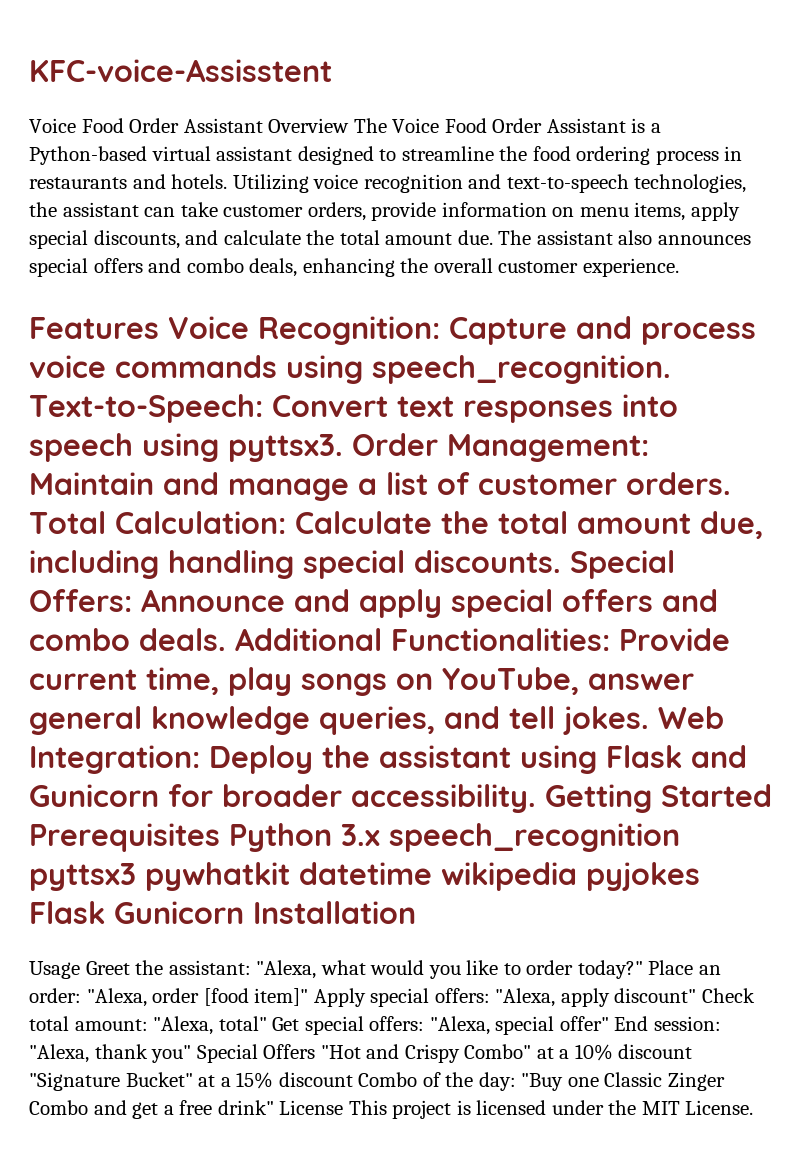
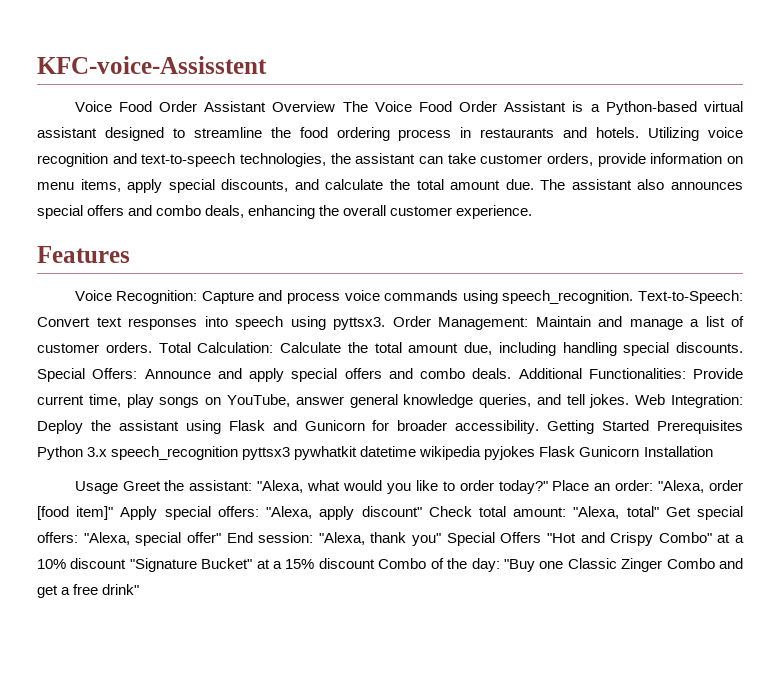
- Features Voice Recognition: Capture and process voice commands using speech_recognition.
+ Features
+ Voice Recognition: Capture and process voice commands using speech_recognition.
- Place an order: "Alexa, order [food item]" Apply special offers: "Alexa, apply discount" Check total amount: "Alexa, total" Get special offers: "Alexa, special offer" End session: "Alexa, thank you" Special Offers "Hot and Crispy Combo" at a 10% discount "Signature Bucket" at a 15% discount Combo of the day: "Buy one Classic Zinger Combo and get a free drink" License This project is licensed under the MIT License.
+ Place an order: "Alexa, order [food item]" Apply special offers: "Alexa, apply discount" Check total amount: "Alexa, total" Get special offers: "Alexa, special offer" End session: "Alexa, thank you" Special Offers "Hot and Crispy Combo" at a 10% discount "Signature Bucket" at a 15% discount Combo of the day: "Buy one Classic Zinger Combo and get a free drink"

